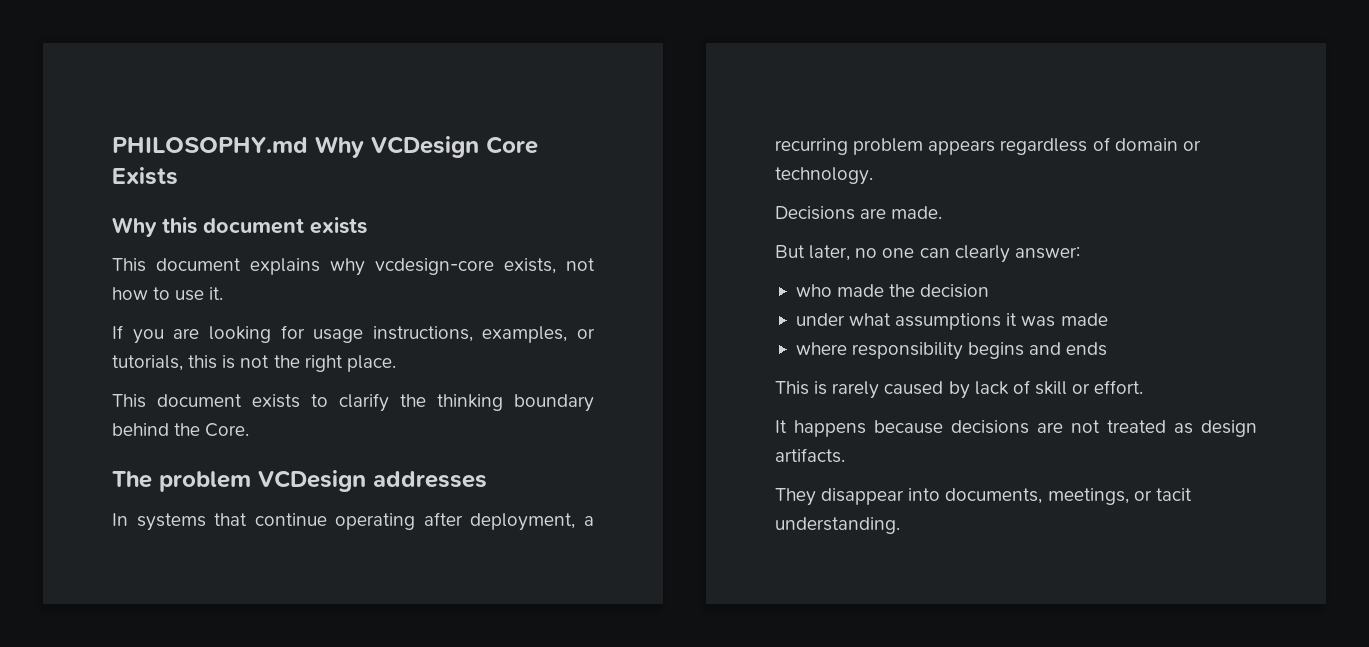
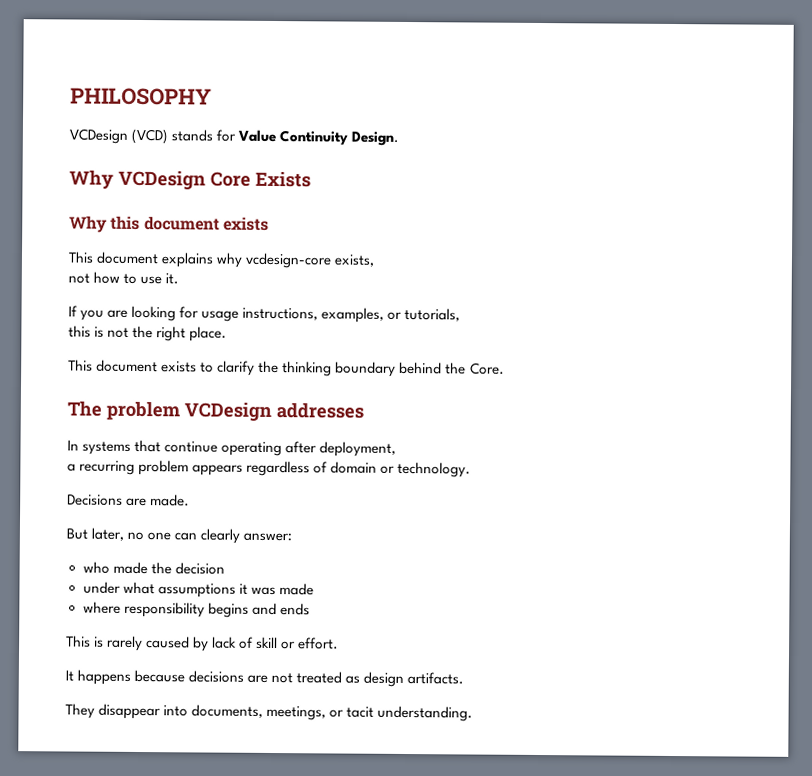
- PHILOSOPHY.md Why VCDesign Core Exists
+ PHILOSOPHY
+ VCDesign (VCD) stands for Value Continuity Design.
+ Why VCDesign Core Exists
- This document explains why vcdesign-core exists, not how to use it.
+ This document explains why vcdesign-core exists,
+ not how to use it.
- If you are looking for usage instructions, examples, or tutorials, this is not the right place.
+ If you are looking for usage instructions, examples, or tutorials,
+ this is not the right place.
- In systems that continue operating after deployment, a recurring problem appears regardless of domain or technology.
+ In systems that continue operating after deployment,
+ a recurring problem appears regardless of domain or technology.

